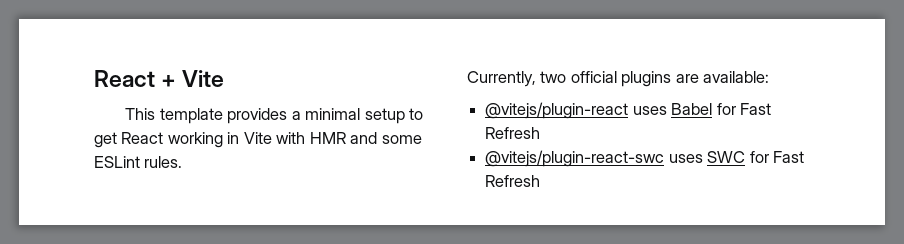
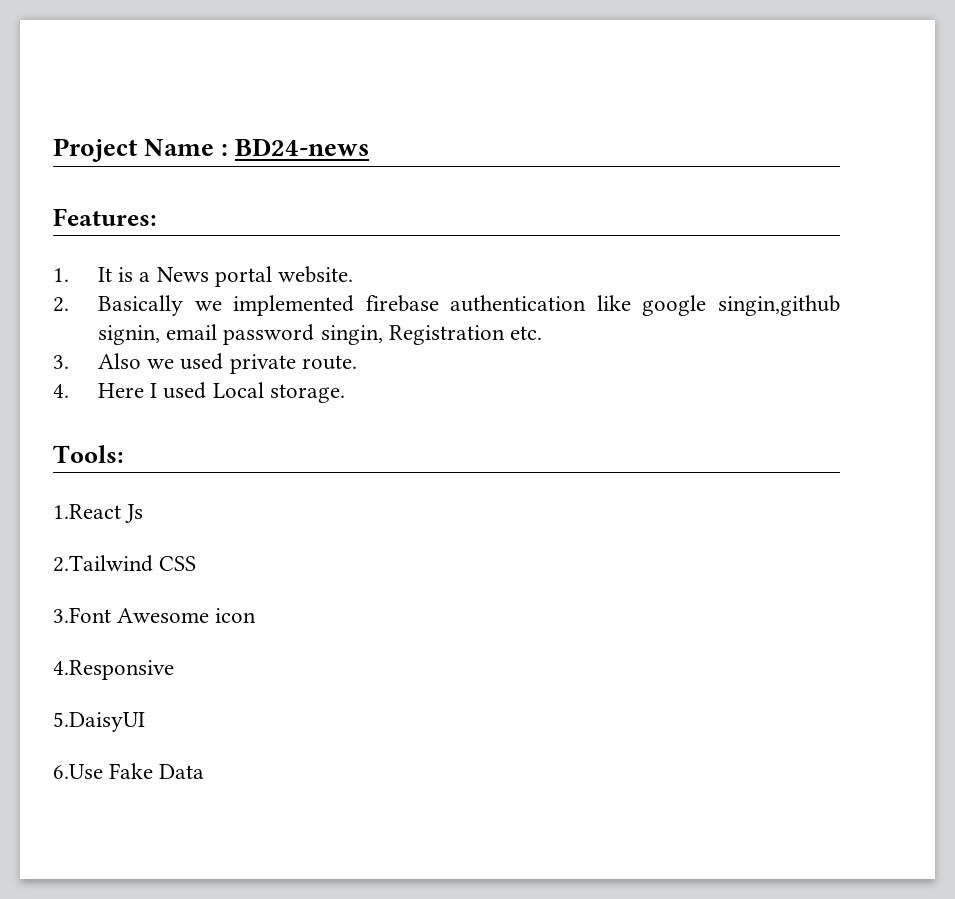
- React + Vite
- This template provides a minimal setup to get React working in Vite with HMR and some ESLint rules.
- Currently, two official plugins are available:
- @vitejs/plugin-react uses Babel for Fast Refresh
- @vitejs/plugin-react-swc uses SWC for Fast Refresh
+ Project Name : BD24-news
+ Features:
+ 1. It is a News portal website.
+ 2. Basically we implemented firebase authentication like google singin,github signin, email password singin, Registration etc.
+ 3. Also we used private route.
+ 4. Here I used Local storage.
+ Tools:
+ 1.React Js
+ 2.Tailwind CSS
+ 3.Font Awesome icon
+ 4.Responsive
+ 5.DaisyUI
+ 6.Use Fake Data

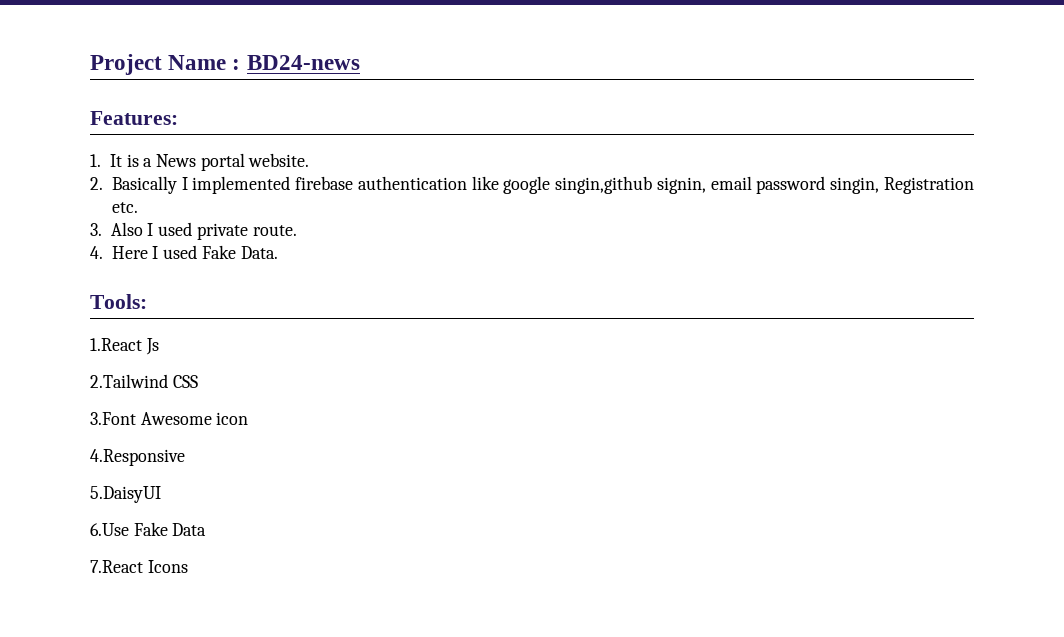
- 2. Basically we implemented firebase authentication like google singin,github signin, email password singin, Registration etc.
+ 2. Basically I implemented firebase authentication like google singin,github signin, email password singin, Registration etc.
- 3. Also we used private route.
+ 3. Also I used private route.
- 4. Here I used Local storage.
+ 4. Here I used Fake Data.
+ 7.React Icons

